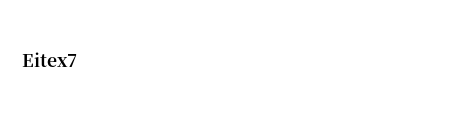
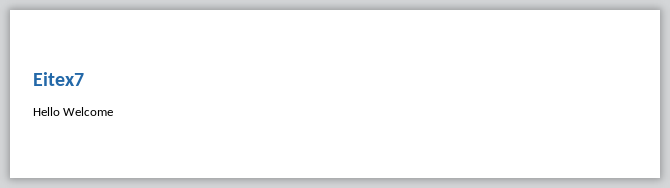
+ Hello Welcome

